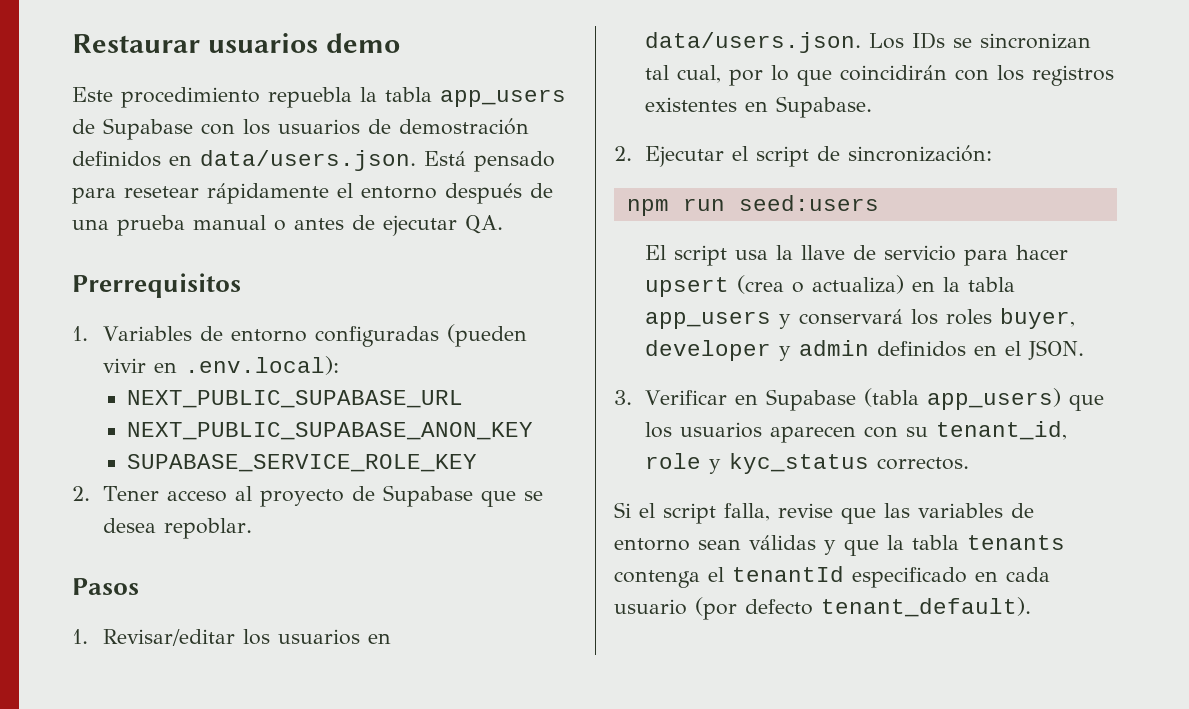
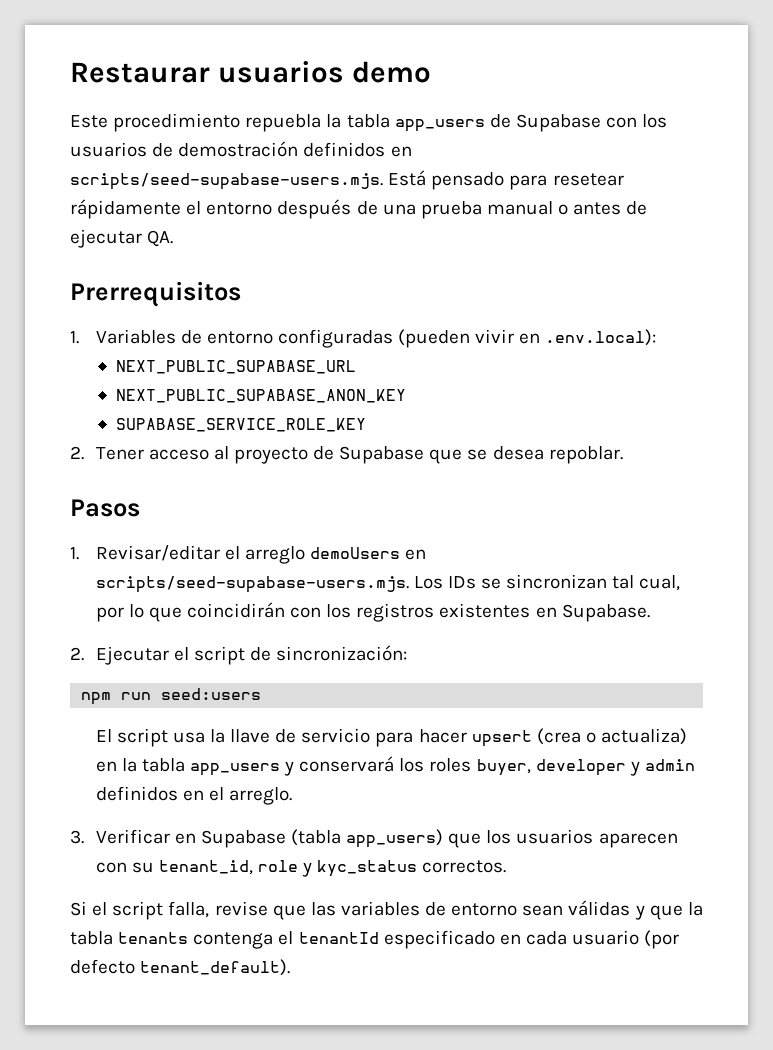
- Este procedimiento repuebla la tabla app_users de Supabase con los usuarios de demostración definidos en data/users.json. Está pensado para resetear rápidamente el entorno después de una prueba manual o antes de ejecutar QA.
+ Este procedimiento repuebla la tabla app_users de Supabase con los usuarios de demostración definidos en scripts/seed-supabase-users.mjs. Está pensado para resetear rápidamente el entorno después de una prueba manual o antes de ejecutar QA.
- 1. Revisar/editar los usuarios en data/users.json. Los IDs se sincronizan tal cual, por lo que coincidirán con los registros existentes en Supabase.
+ 1. Revisar/editar el arreglo demoUsers en scripts/seed-supabase-users.mjs. Los IDs se sincronizan tal cual, por lo que coincidirán con los registros existentes en Supabase.
- El script usa la llave de servicio para hacer upsert (crea o actualiza) en la tabla app_users y conservará los roles buyer, developer y admin definidos en el JSON.
+ El script usa la llave de servicio para hacer upsert (crea o actualiza) en la tabla app_users y conservará los roles buyer, developer y admin definidos en el arreglo.

